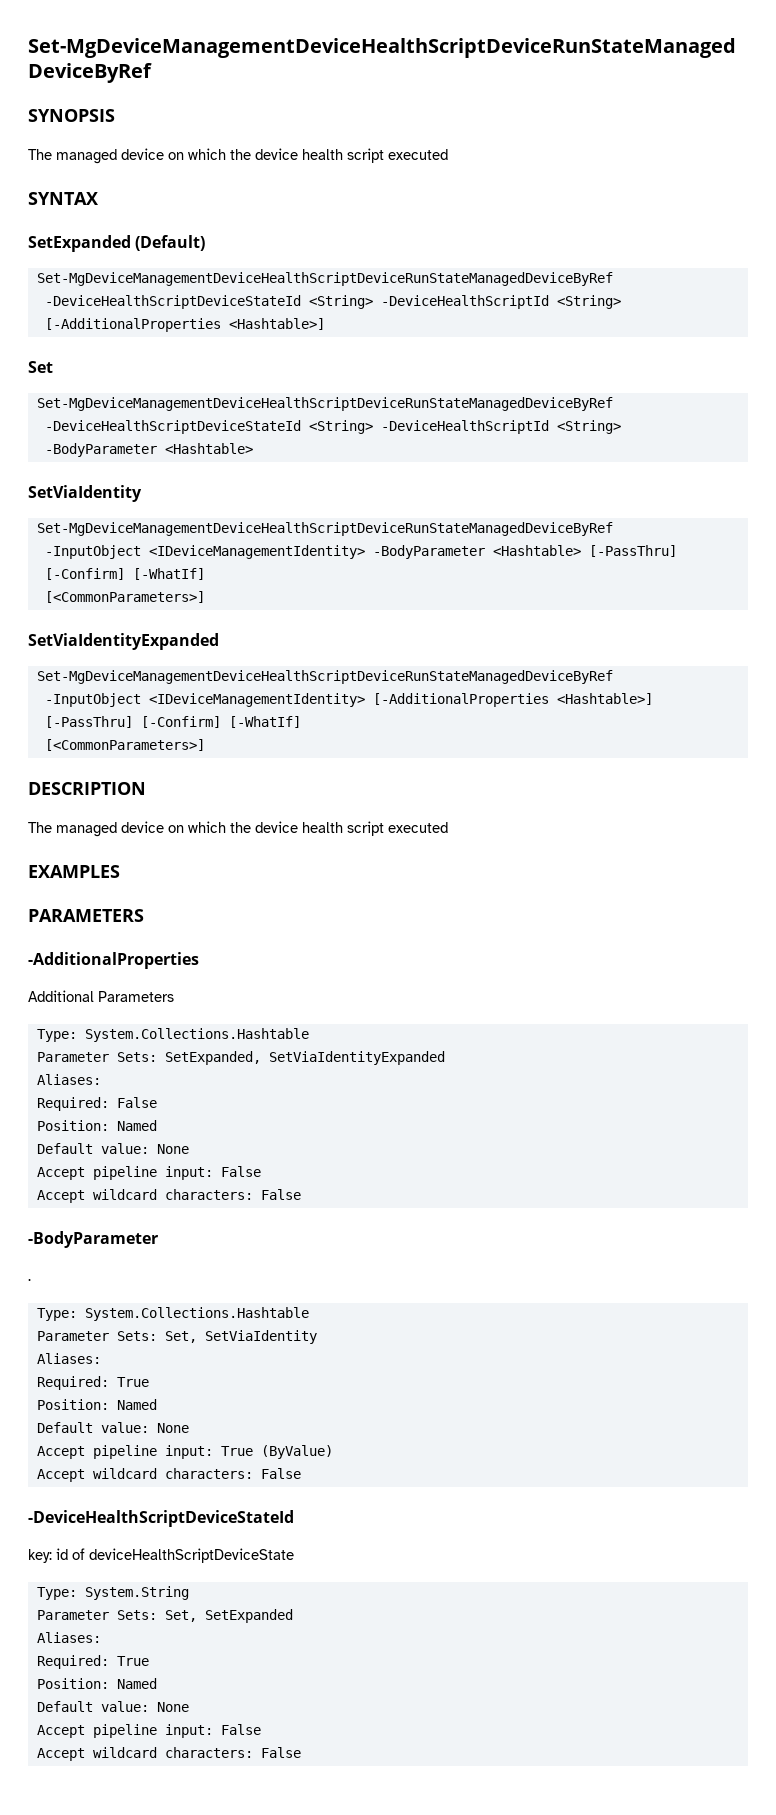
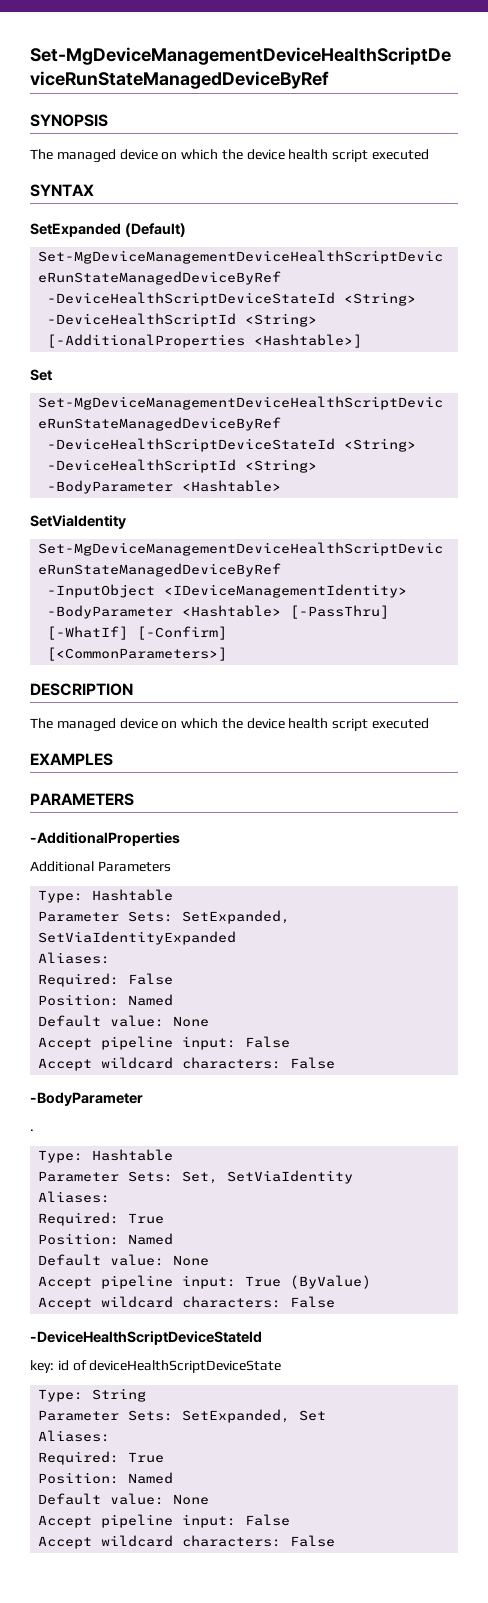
- -InputObject <IDeviceManagementIdentity> -BodyParameter <Hashtable> [-PassThru] [-Confirm] [-WhatIf]
- [<CommonParameters>]
- SetViaIdentityExpanded
- Set-MgDeviceManagementDeviceHealthScriptDeviceRunStateManagedDeviceByRef
- -InputObject <IDeviceManagementIdentity> [-AdditionalProperties <Hashtable>] [-PassThru] [-Confirm] [-WhatIf]
+ -InputObject <IDeviceManagementIdentity> -BodyParameter <Hashtable> [-PassThru] [-WhatIf] [-Confirm]
  Additional Parameters
- Type: System.Collections.Hashtable
+ Type: Hashtable
  .
- Type: System.Collections.Hashtable
+ Type: Hashtable
- Type: System.String
- Parameter Sets: Set, SetExpanded
+ Type: String
+ Parameter Sets: SetExpanded, Set

